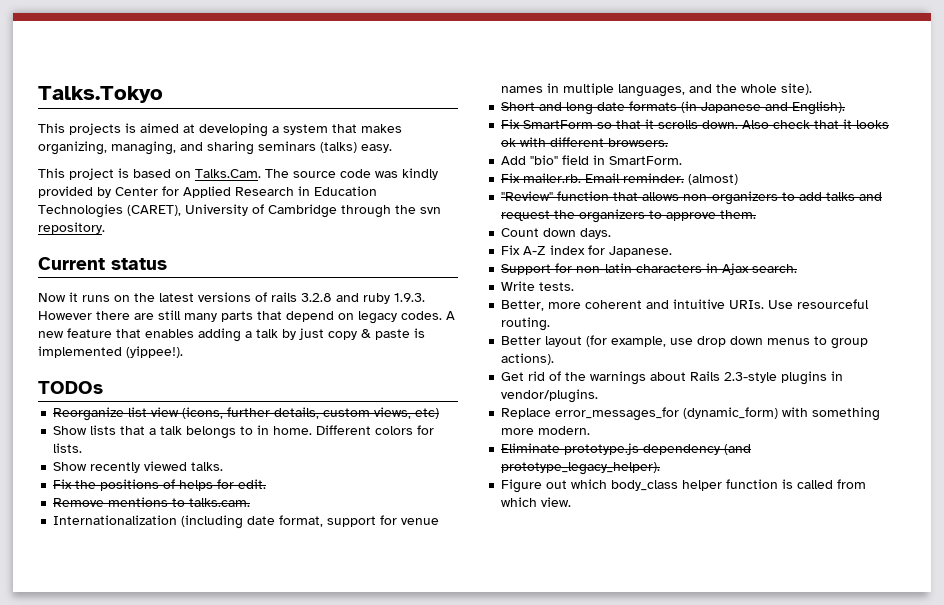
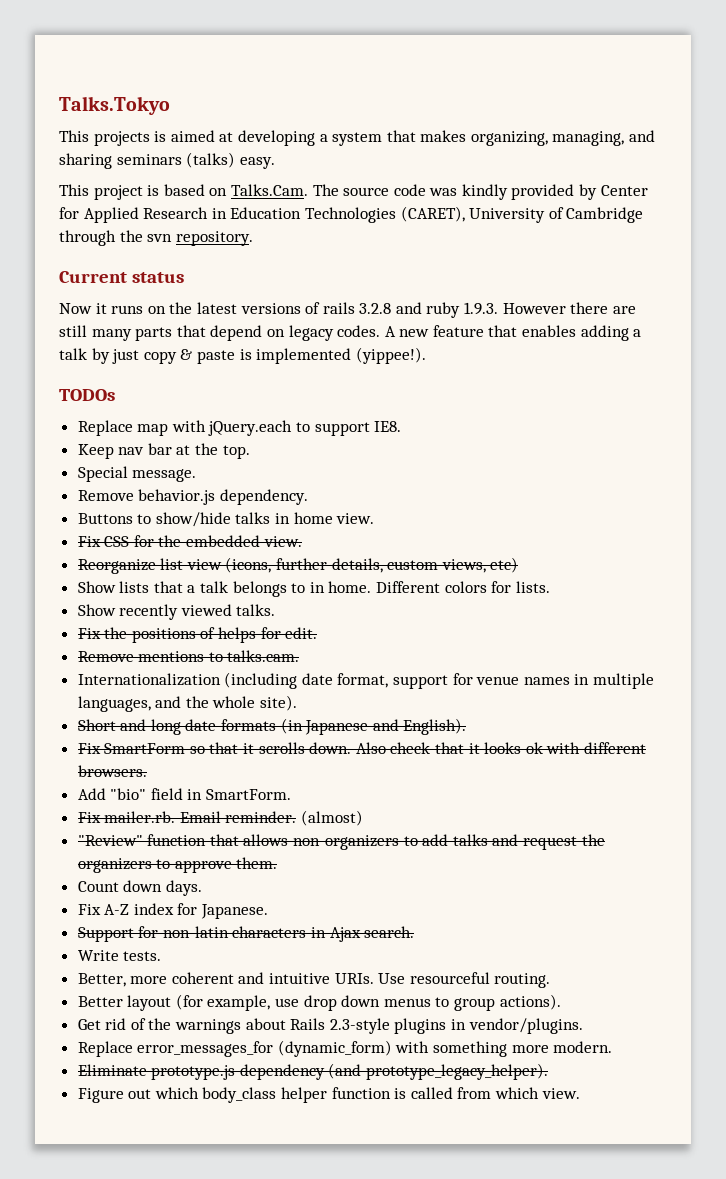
+ Replace map with jQuery.each to support IE8.
+ Keep nav bar at the top.
+ Special message.
+ Remove behavior.js dependency.
+ Buttons to show/hide talks in home view.
+ Fix CSS for the embedded view.

